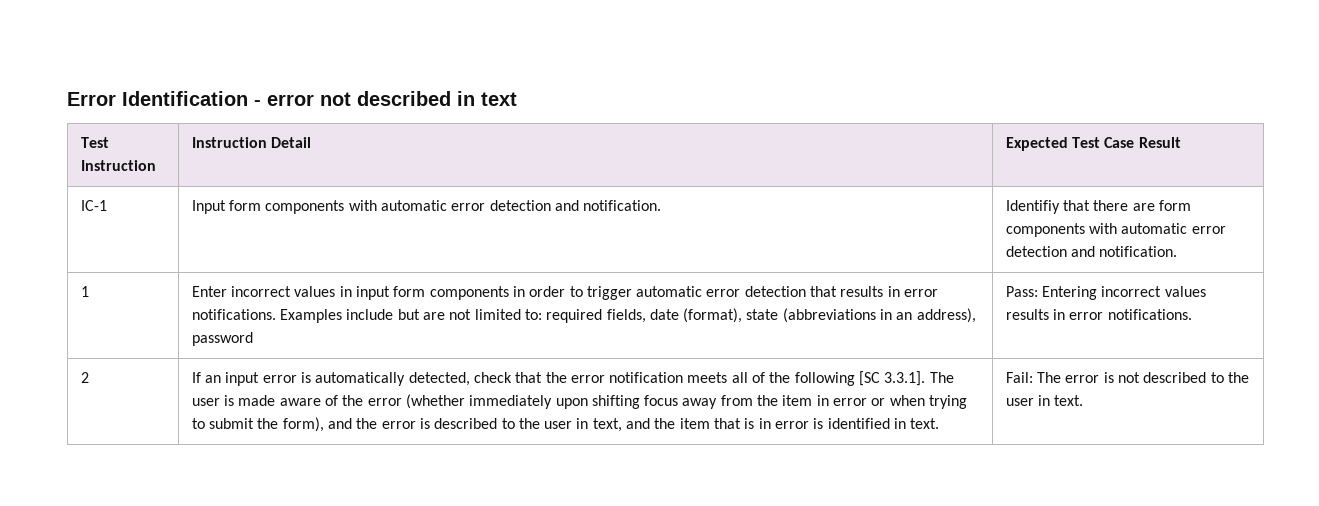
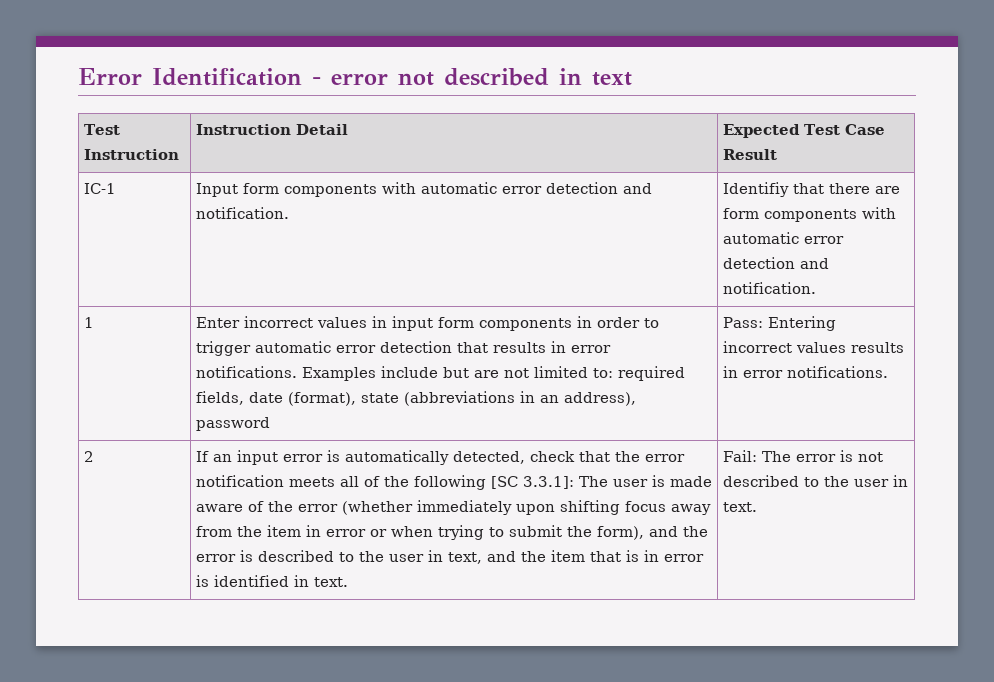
- If an input error is automatically detected, check that the error notification meets all of the following [SC 3.3.1]. The user is made aware of the error (whether immediately upon shifting focus away from the item in error or when trying to submit the form), and the error is described to the user in text, and the item that is in error is identified in text.
+ If an input error is automatically detected, check that the error notification meets all of the following [SC 3.3.1]: The user is made aware of the error (whether immediately upon shifting focus away from the item in error or when trying to submit the form), and the error is described to the user in text, and the item that is in error is identified in text.

